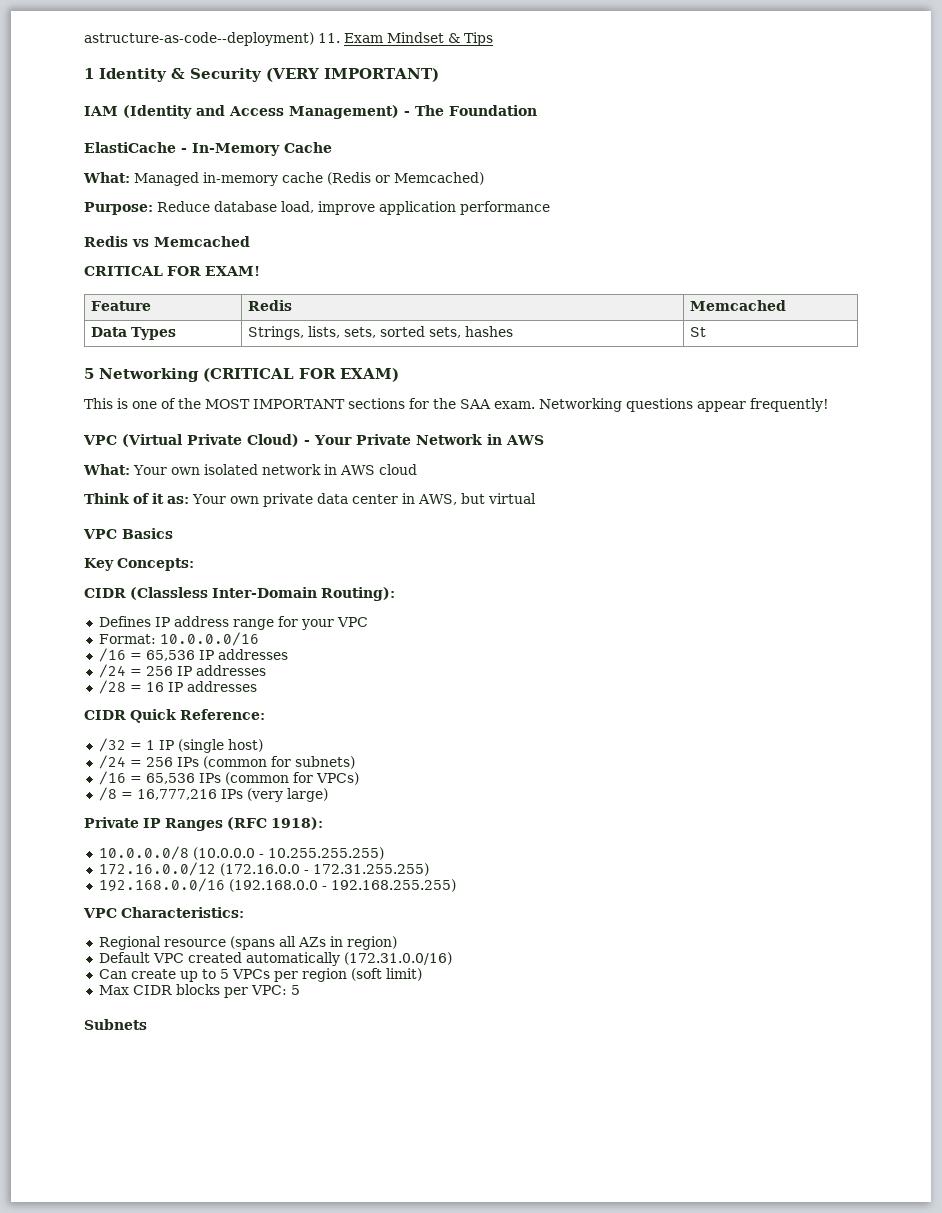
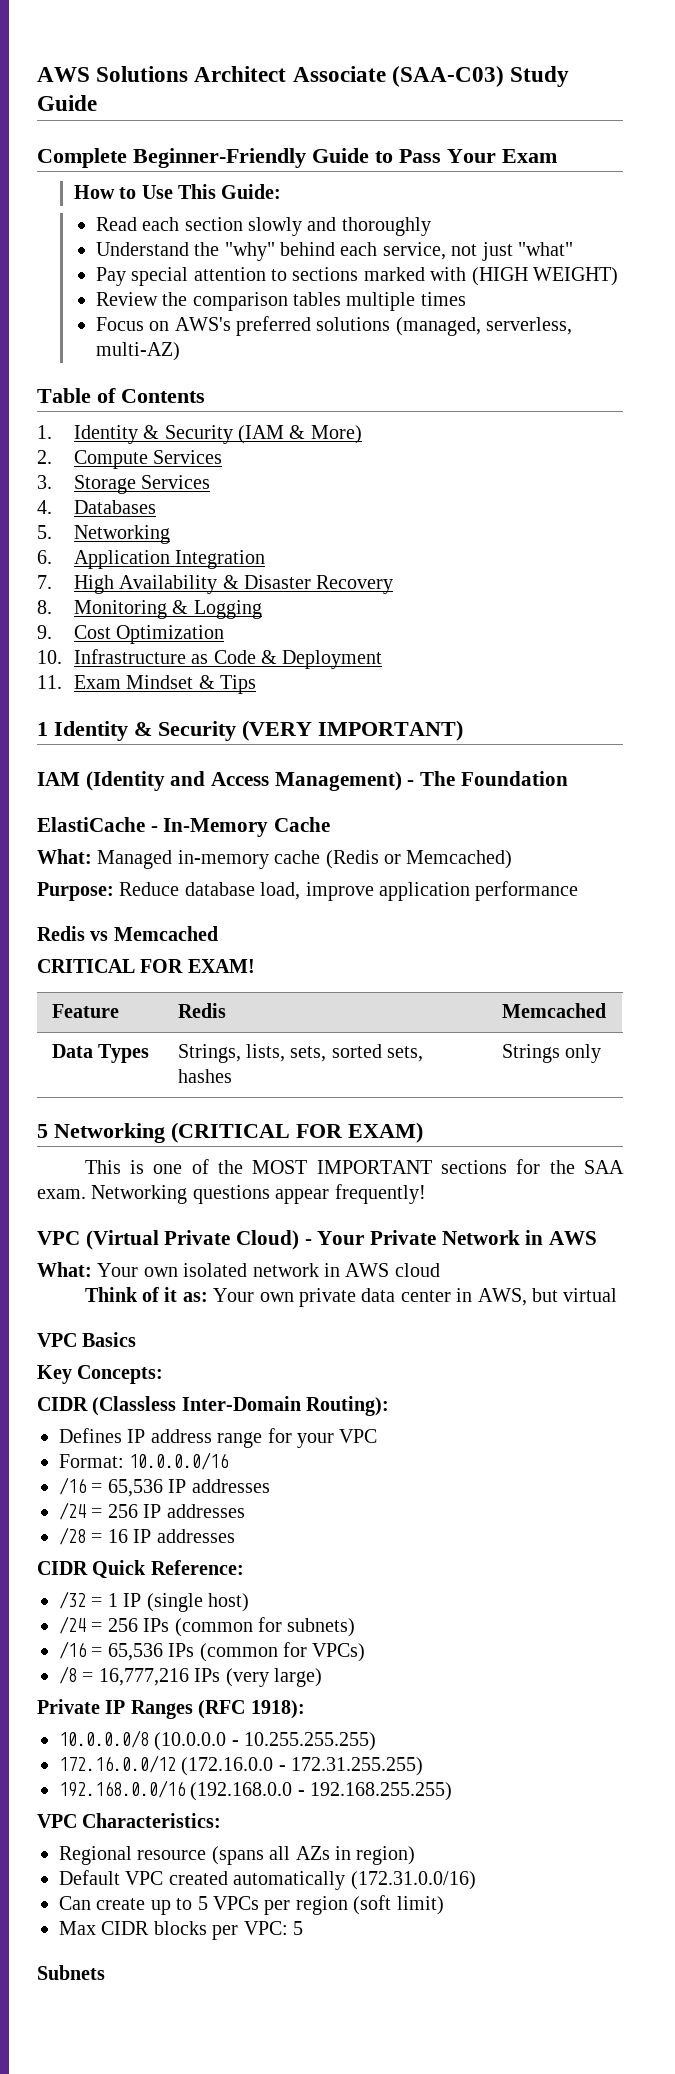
- astructure-as-code--deployment) 11. Exam Mindset & Tips
+ AWS Solutions Architect Associate (SAA-C03) Study Guide
+ Complete Beginner-Friendly Guide to Pass Your Exam
+ How to Use This Guide:
+ Read each section slowly and thoroughly
+ Understand the "why" behind each service, not just "what"
+ Pay special attention to sections marked with (HIGH WEIGHT)
+ Review the comparison tables multiple times
+ Focus on AWS's preferred solutions (managed, serverless, multi-AZ)
+ Table of Contents
+ 1. Identity & Security (IAM & More)
+ 2. Compute Services
+ 3. Storage Services
+ 4. Databases
+ 5. Networking
+ 6. Application Integration
+ 7. High Availability & Disaster Recovery
+ 8. Monitoring & Logging
+ 9. Cost Optimization
+ 10. Infrastructure as Code & Deployment
+ 11. Exam Mindset & Tips
- Data Types | Strings, lists, sets, sorted sets, hashes | St
+ Data Types | Strings, lists, sets, sorted sets, hashes | Strings only

